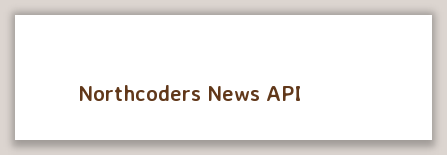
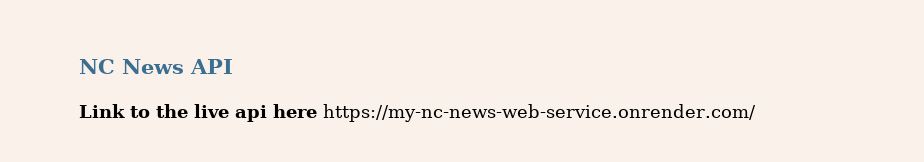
- Northcoders News API
+ NC News API
+ Link to the live api here https://my-nc-news-web-service.onrender.com/

